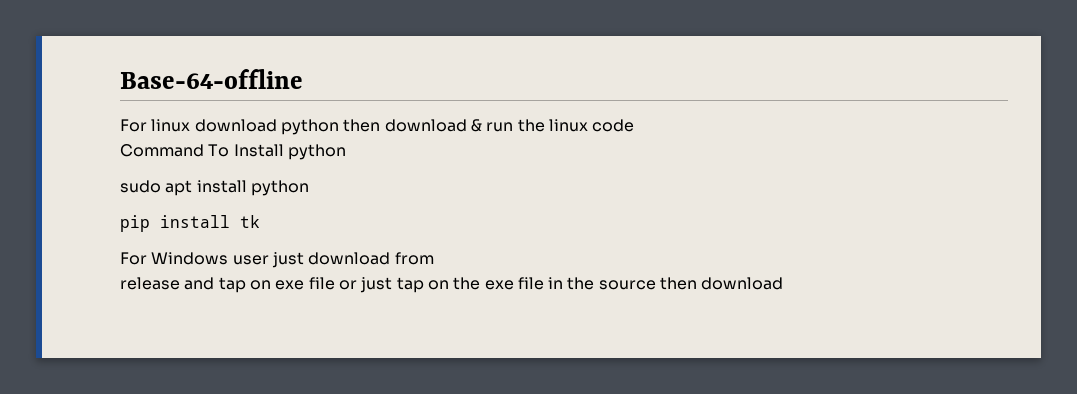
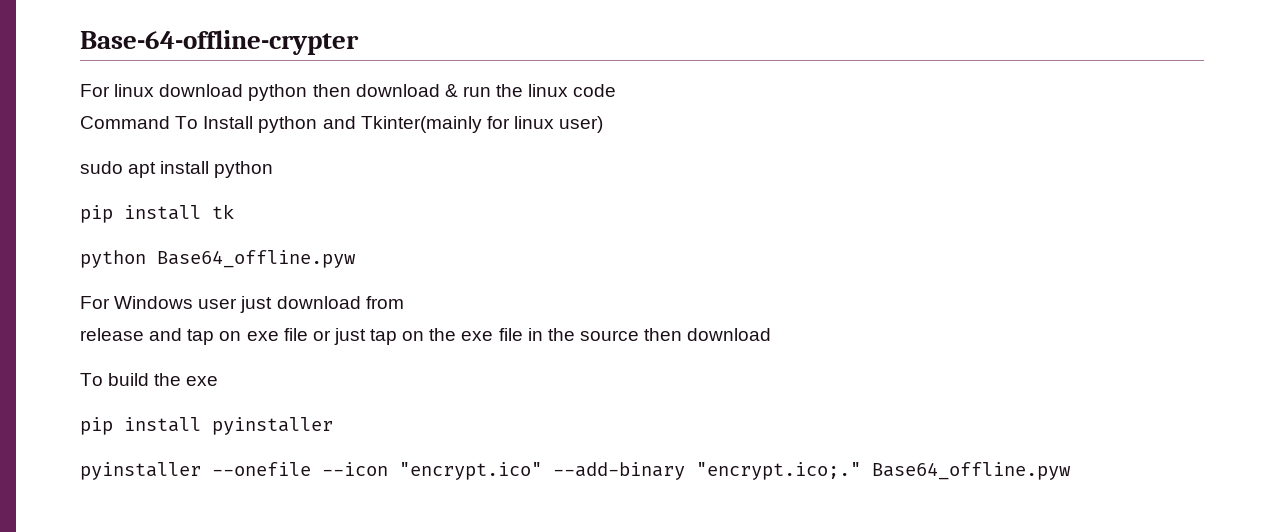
- Base-64-offline
+ Base-64-offline-crypter
- Command To Install python
+ Command To Install python and Tkinter(mainly for linux user)
+ python Base64_offline.pyw
+ To build the exe
+ pip install pyinstaller
+ pyinstaller --onefile --icon "encrypt.ico" --add-binary "encrypt.ico;." Base64_offline.pyw

